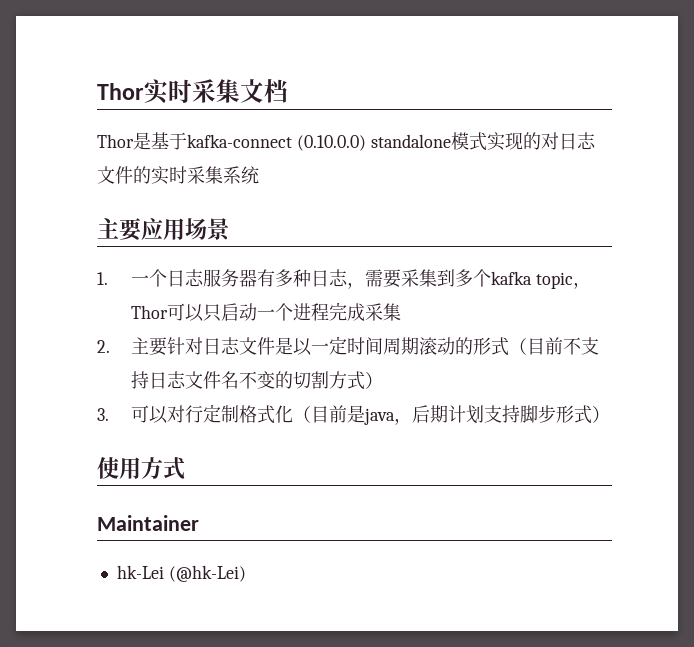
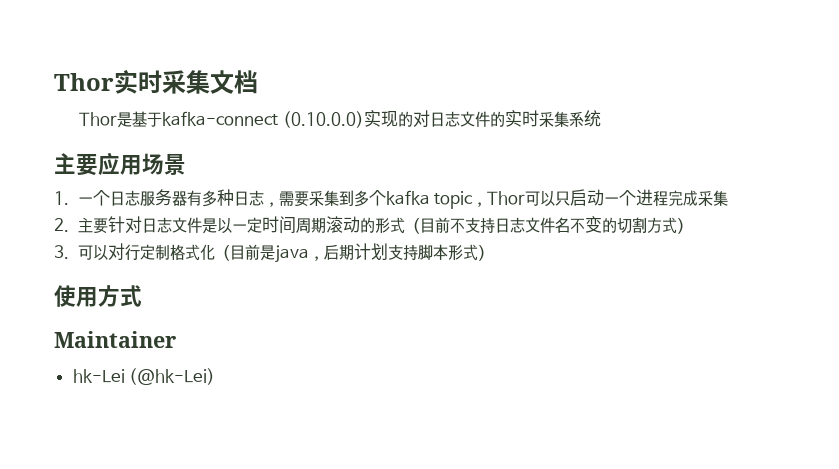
- Thor是基于kafka-connect (0.10.0.0) standalone模式实现的对日志文件的实时采集系统
+ Thor是基于kafka-connect (0.10.0.0)实现的对日志文件的实时采集系统
- 3.可以对行定制格式化（目前是java，后期计划支持脚步形式）
+ 3.可以对行定制格式化（目前是java，后期计划支持脚本形式）

